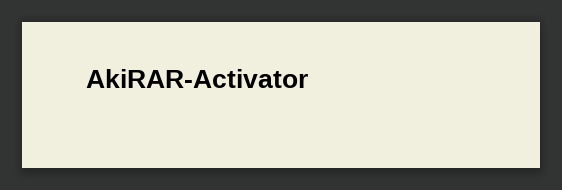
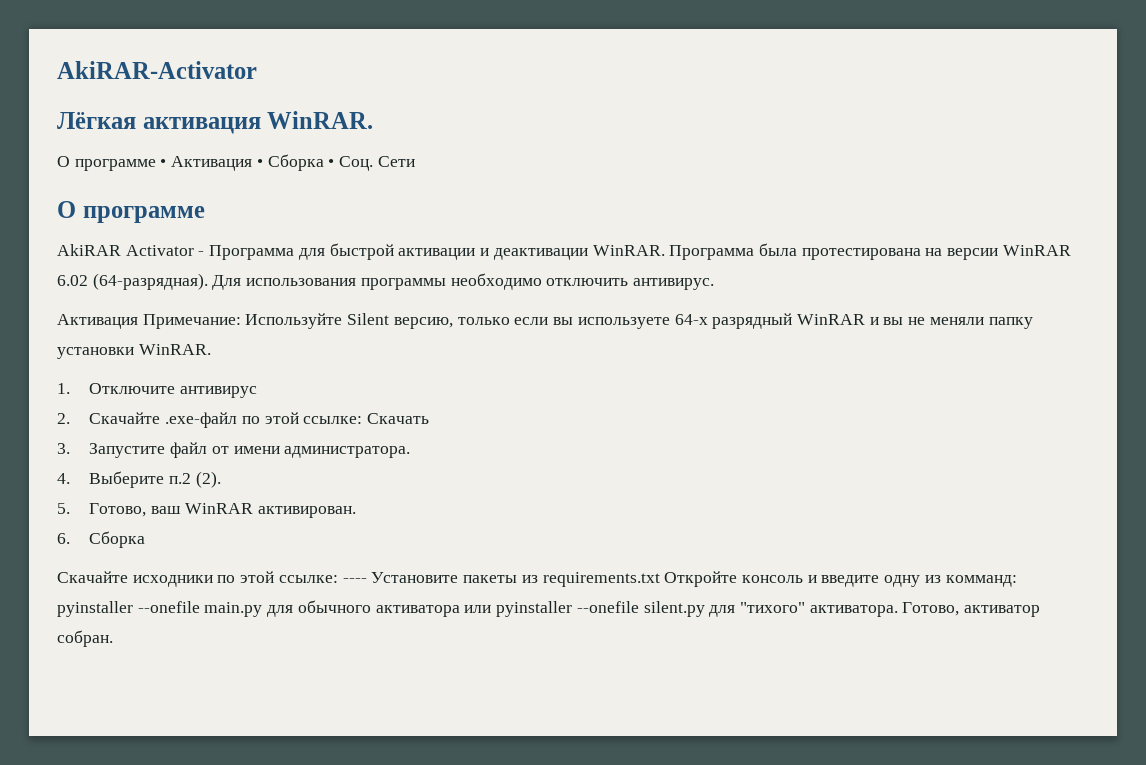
+ Лёгкая активация WinRAR.
+ О программе • Активация • Сборка • Соц. Сети
+ О программе
+ AkiRAR Activator - Программа для быстрой активации и деактивации WinRAR. Программа была протестирована на версии WinRAR 6.02 (64-разрядная). Для использования программы необходимо отключить антивирус.
+ Активация Примечание: Используйте Silent версию, только если вы используете 64-х разрядный WinRAR и вы не меняли папку установки WinRAR.
+ 1. Отключите антивирус
+ 2. Скачайте .ехе-файл по этой ссылке: Скачать
+ 3. Запустите файл от имени администратора.
+ 4. Выберите п.2 (2).
+ 5. Готово, ваш WinRAR активирован.
+ 6. Сборка
+ Скачайте исходники по этой ссылке: ---- Установите пакеты из requirements.txt Откройте консоль и введите одну из комманд: pyinstaller --onefile main.py для обычного активатора или pyinstaller --onefile silent.py для "тихого" активатора. Готово, активатор собран.

